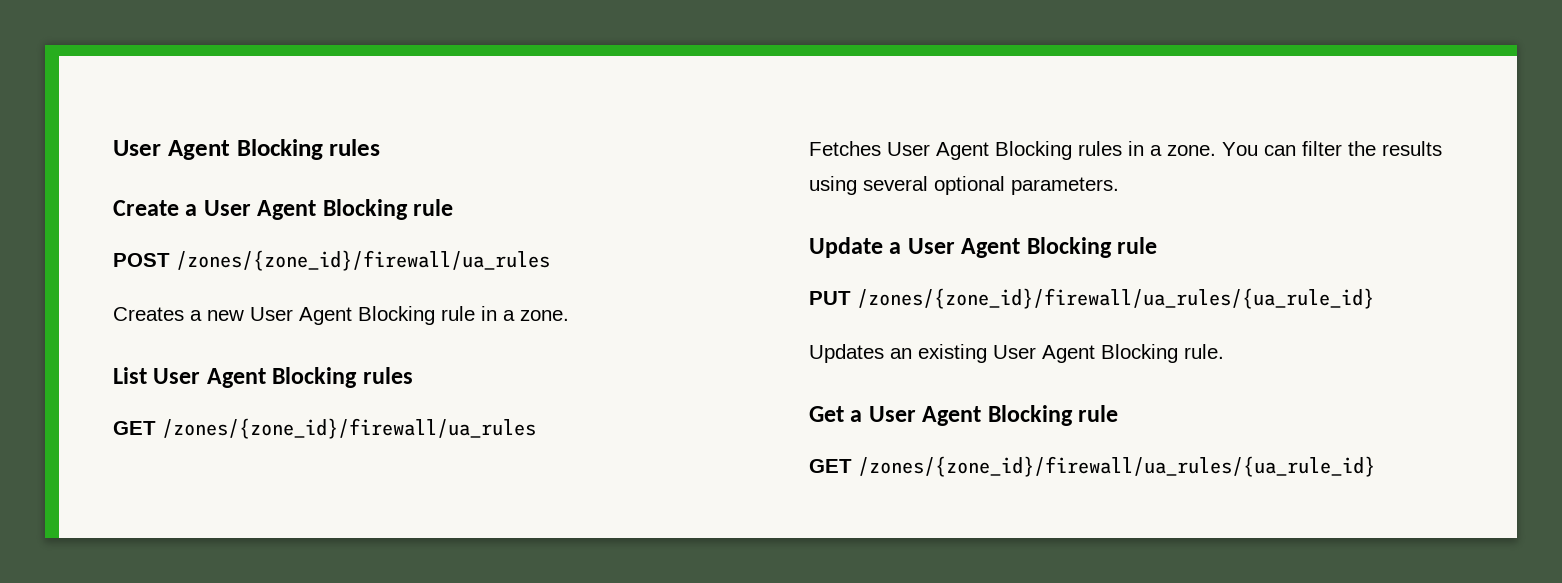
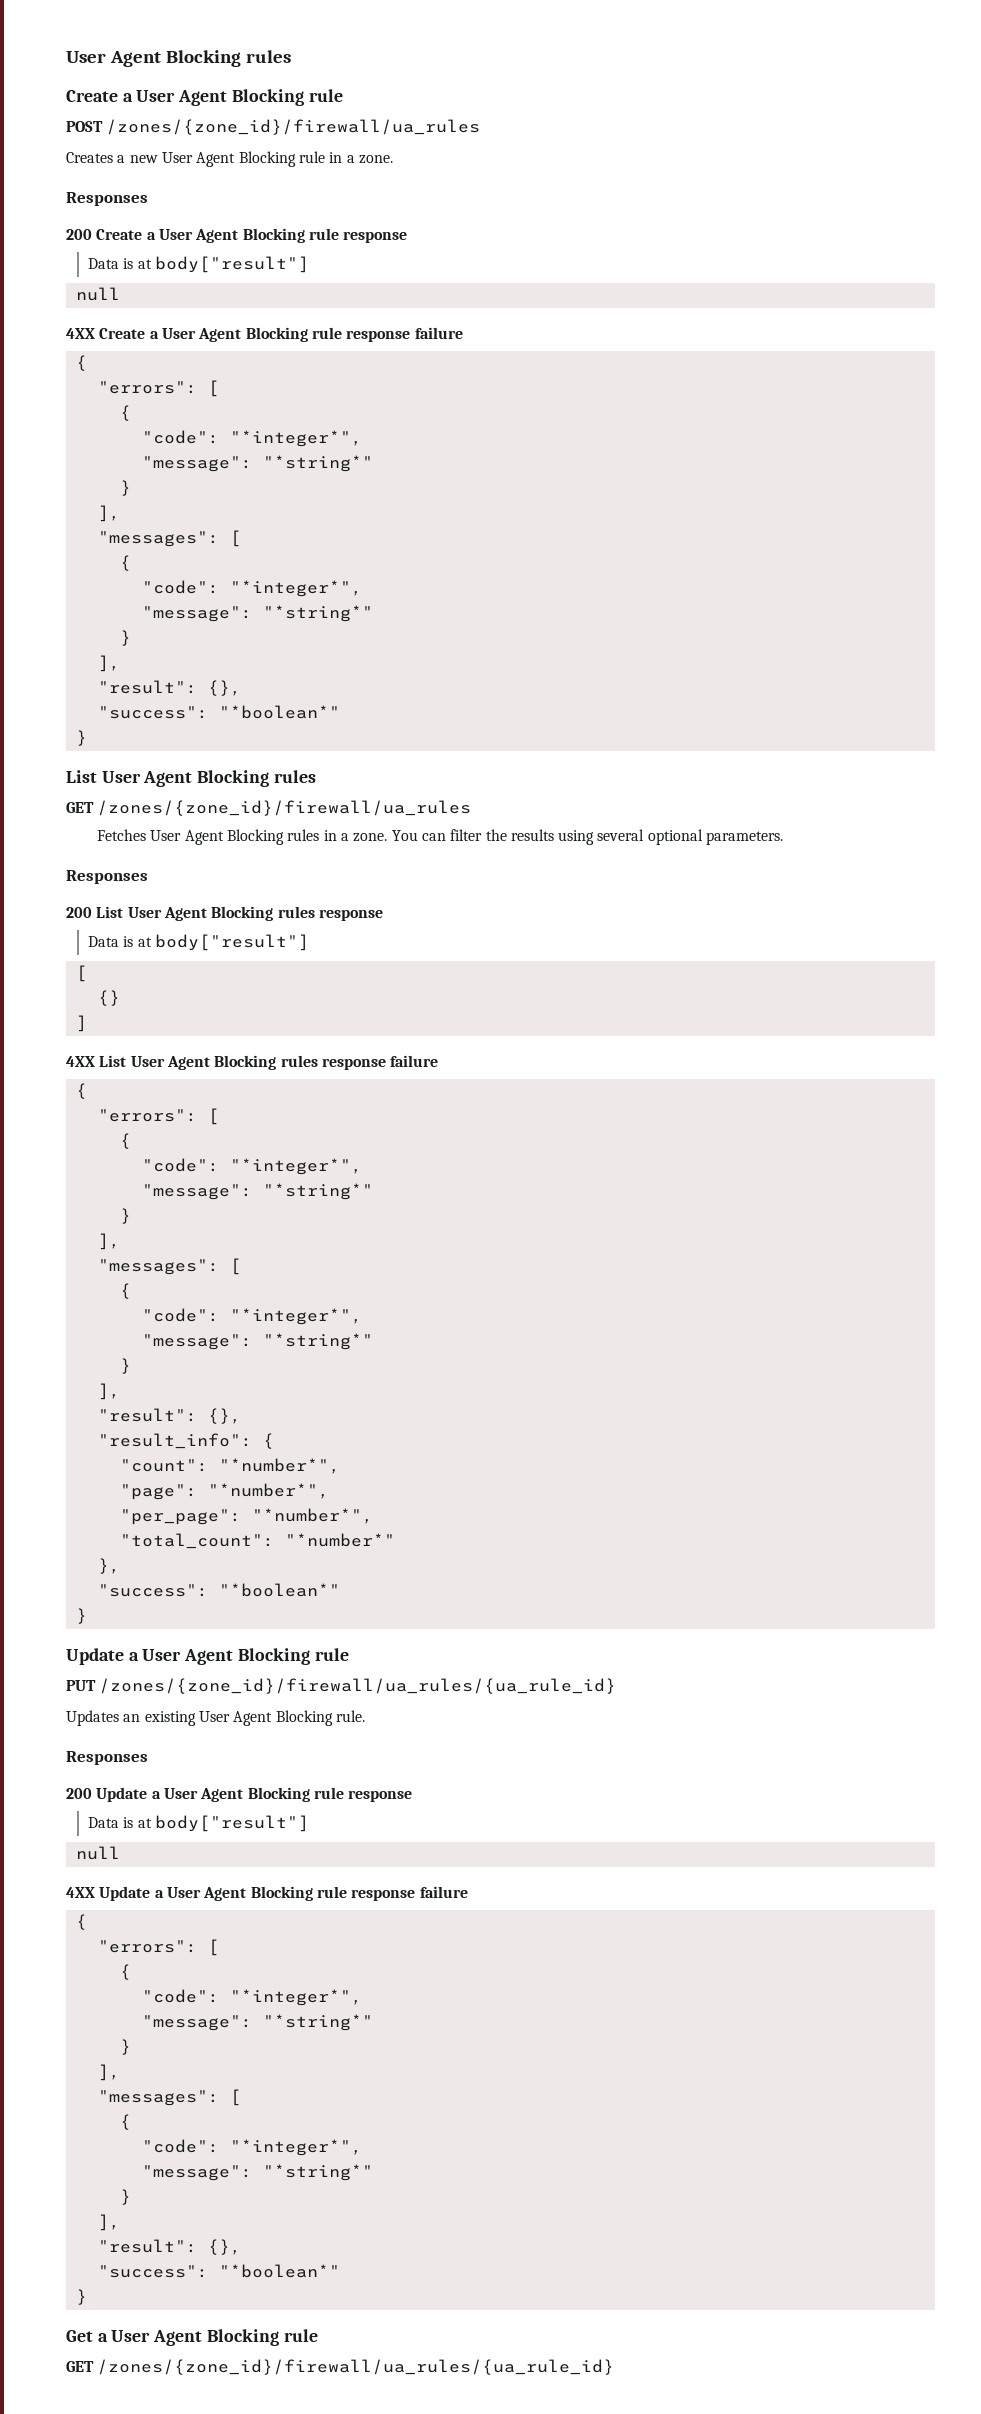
  Creates a new User Agent Blocking rule in a zone.
+ Responses
+ 200 Create a User Agent Blocking rule response
+ Data is at body["result"]
+ null
+ 4XX Create a User Agent Blocking rule response failure
+ {
+ "errors": [
+ {
+ "code": "*integer*",
+ "message": "*string*"
+ }
+ ],
+ "messages": [
+ {
+ "code": "*integer*",
+ "message": "*string*"
+ }
+ ],
+ "result": {},
+ "success": "*boolean*"
+ }
  You can filter the results using several optional parameters.
+ Responses
+ 200 List User Agent Blocking rules response
+ Data is at body["result"]
+ [
+ {}
+ ]
+ 4XX List User Agent Blocking rules response failure
+ {
+ "errors": [
+ {
+ "code": "*integer*",
+ "message": "*string*"
+ }
+ ],
+ "messages": [
+ {
+ "code": "*integer*",
+ "message": "*string*"
+ }
+ ],
+ "result": {},
+ "result_info": {
+ "count": "*number*",
+ "page": "*number*",
+ "per_page": "*number*",
+ "total_count": "*number*"
+ },
+ "success": "*boolean*"
+ }
  Updates an existing User Agent Blocking rule.
+ Responses
+ 200 Update a User Agent Blocking rule response
+ Data is at body["result"]
+ null
+ 4XX Update a User Agent Blocking rule response failure
+ {
+ "errors": [
+ {
+ "code": "*integer*",
+ "message": "*string*"
+ }
+ ],
+ "messages": [
+ {
+ "code": "*integer*",
+ "message": "*string*"
+ }
+ ],
+ "result": {},
+ "success": "*boolean*"
+ }

